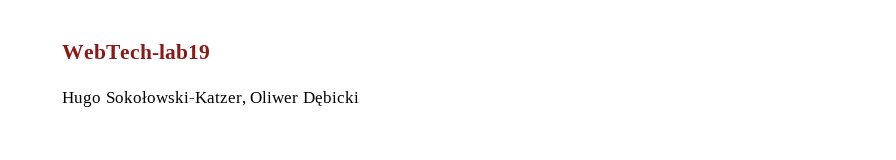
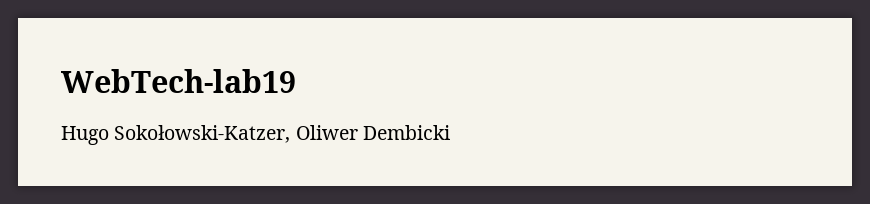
- Hugo Sokołowski-Katzer, Oliwer Dębicki
+ Hugo Sokołowski-Katzer, Oliwer Dembicki

